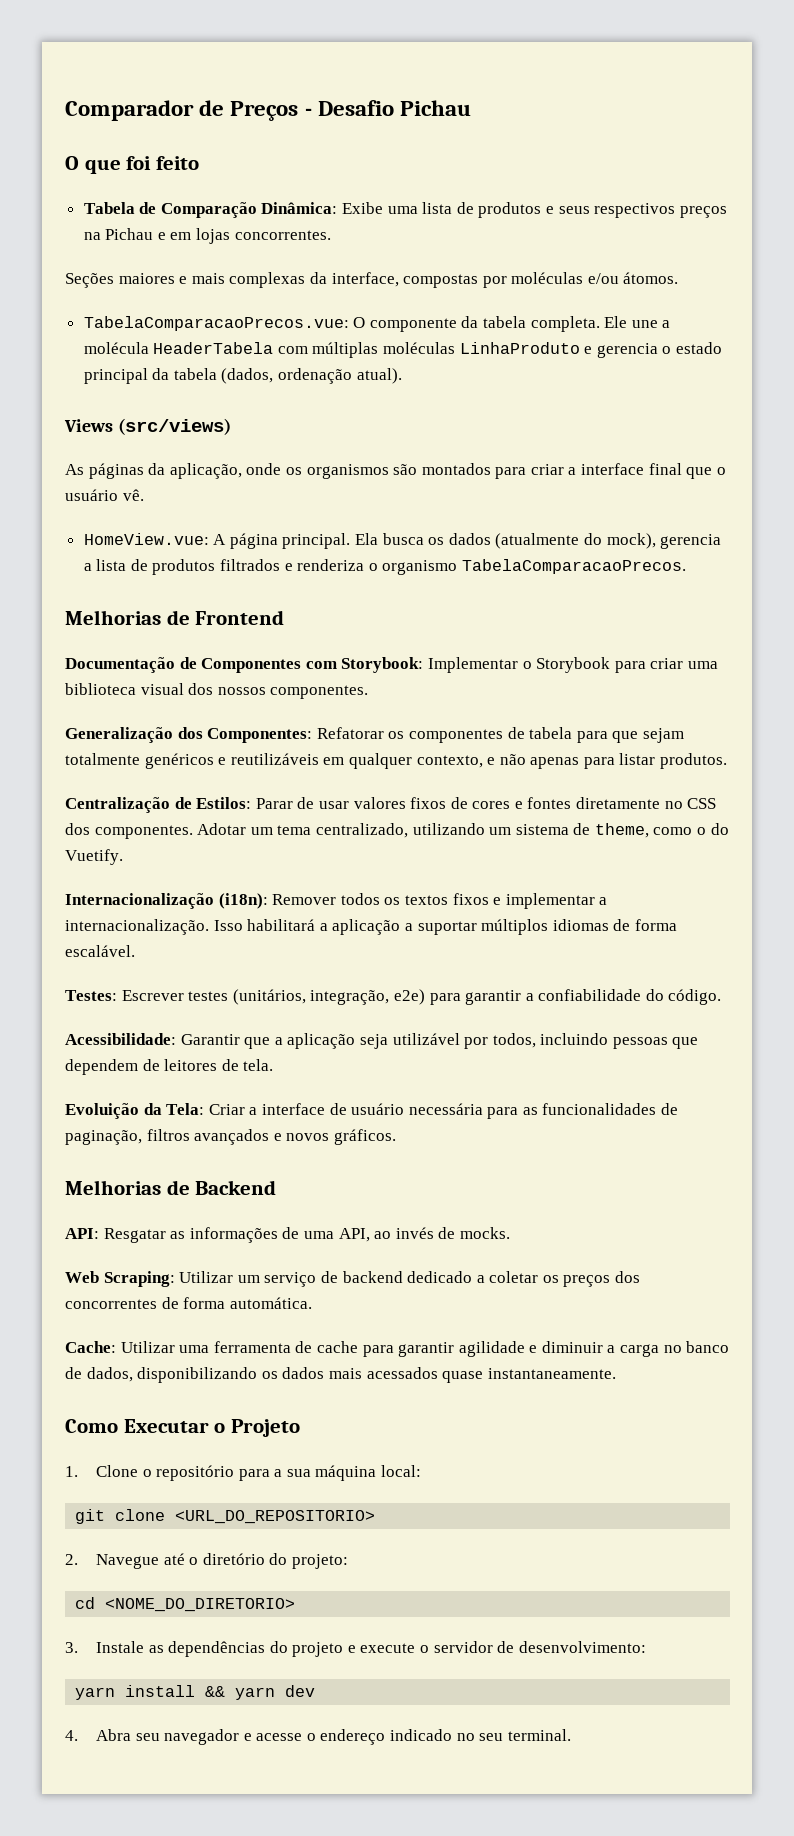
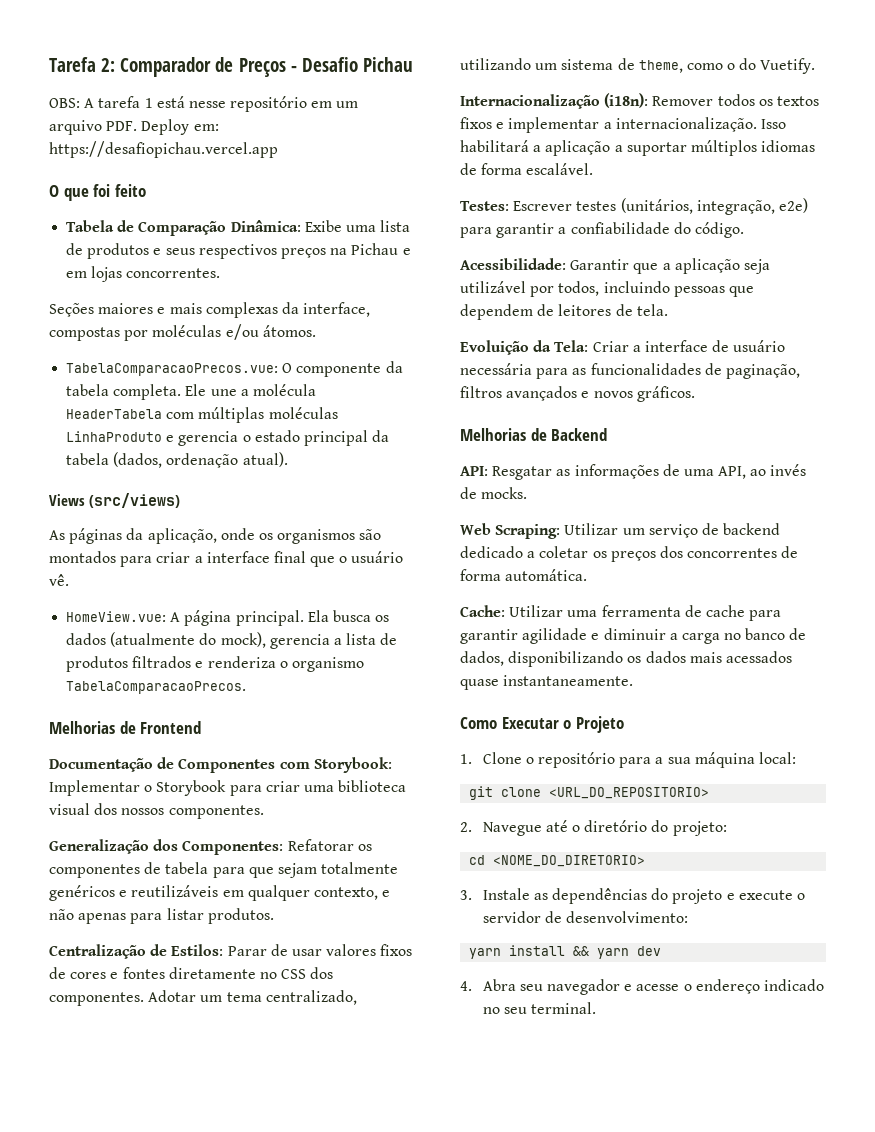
- Comparador de Preços - Desafio Pichau
+ Tarefa 2: Comparador de Preços - Desafio Pichau
+ OBS: A tarefa 1 está nesse repositório em um arquivo PDF. Deploy em: https://desafiopichau.vercel.app

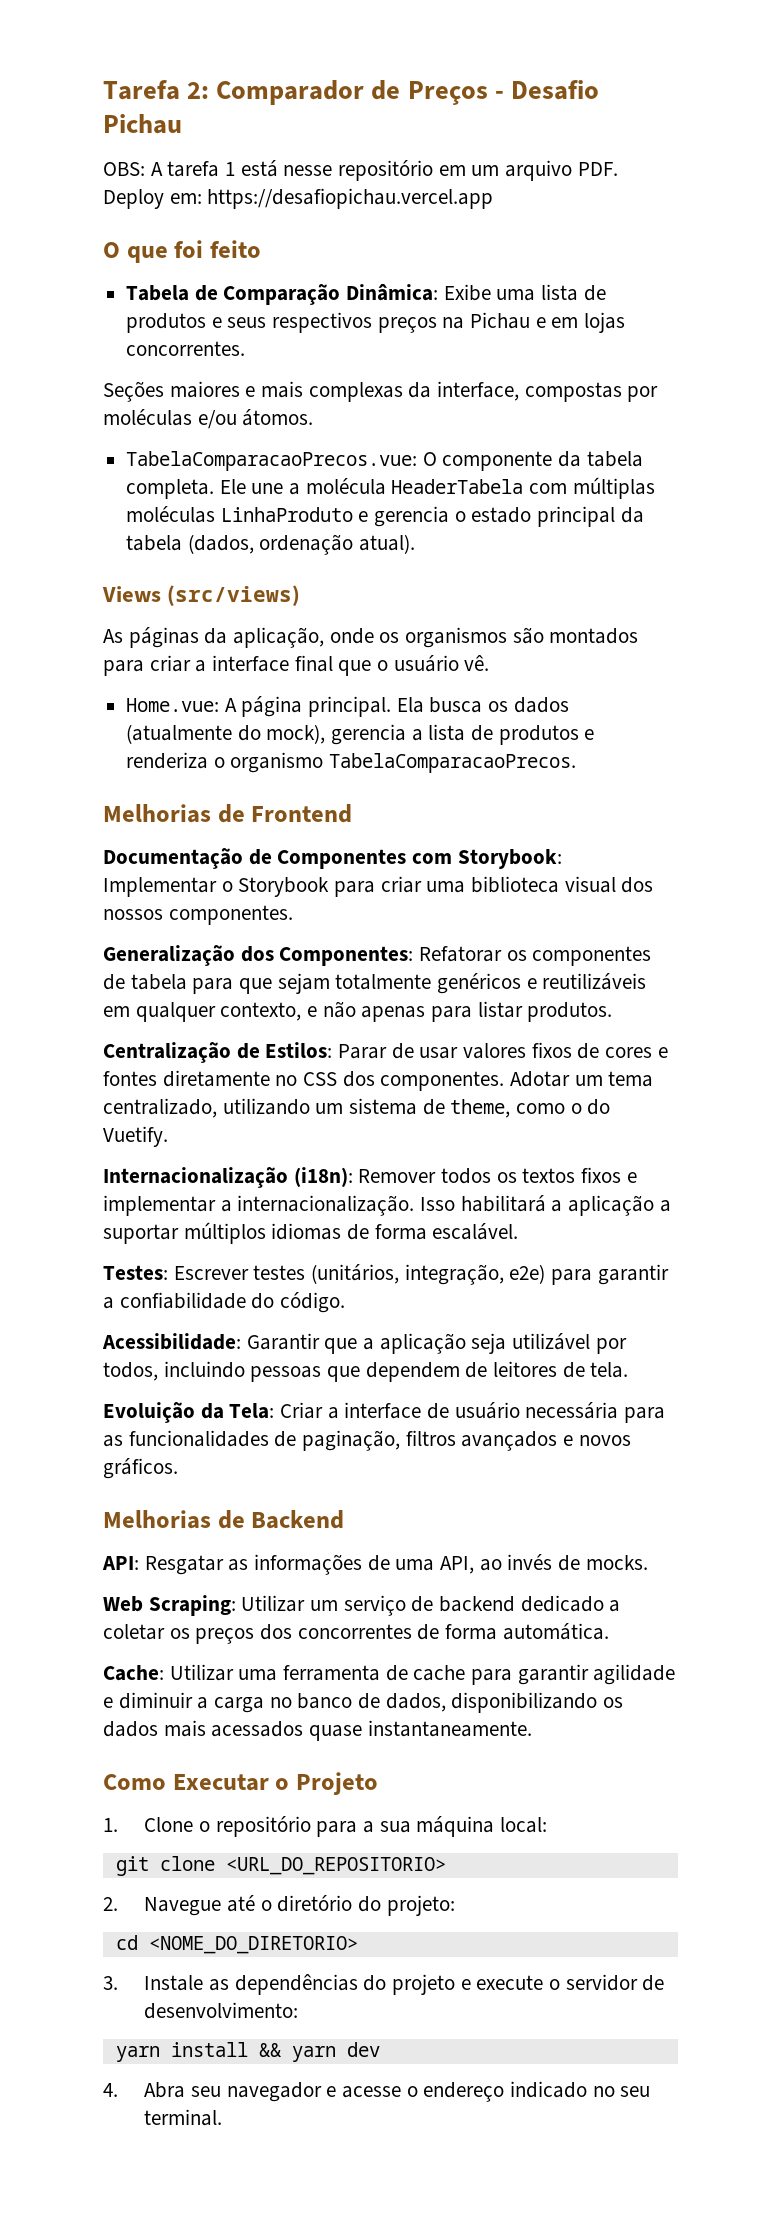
- HomeView.vue: A página principal.
+ Home.vue: A página principal.
- Ela busca os dados (atualmente do mock), gerencia a lista de produtos filtrados e renderiza o organismo TabelaComparacaoPrecos.
+ Ela busca os dados (atualmente do mock), gerencia a lista de produtos e renderiza o organismo TabelaComparacaoPrecos.

